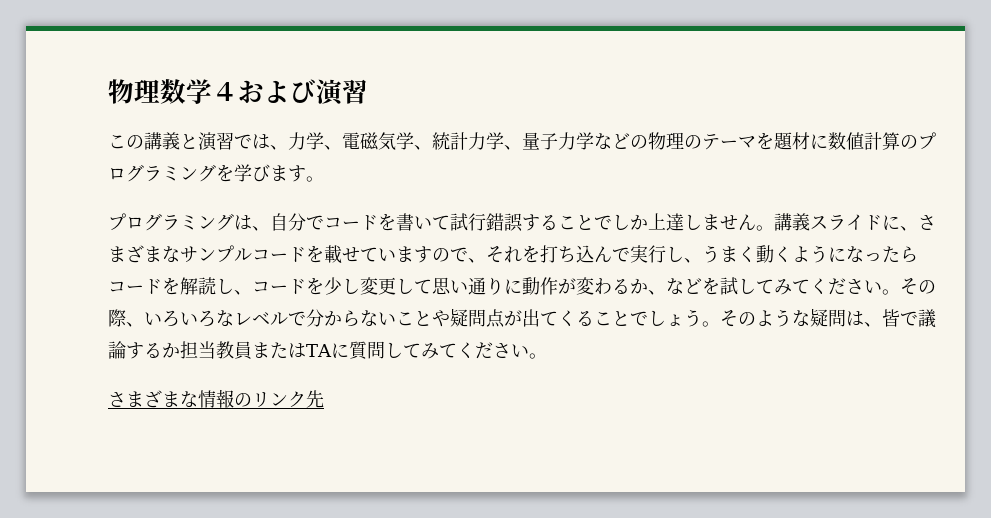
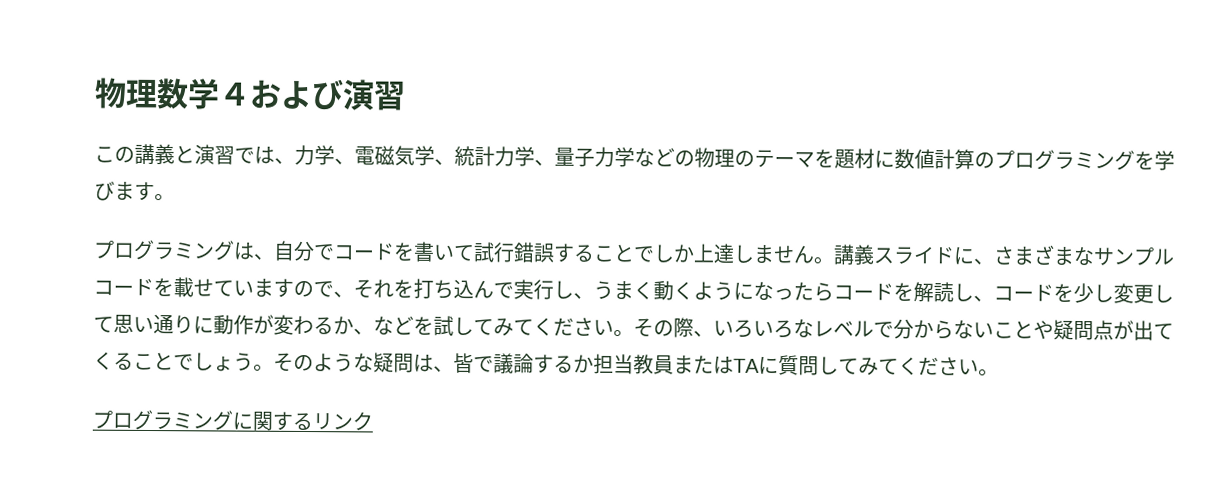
- さまざまな情報のリンク先
+ プログラミングに関するリンク

